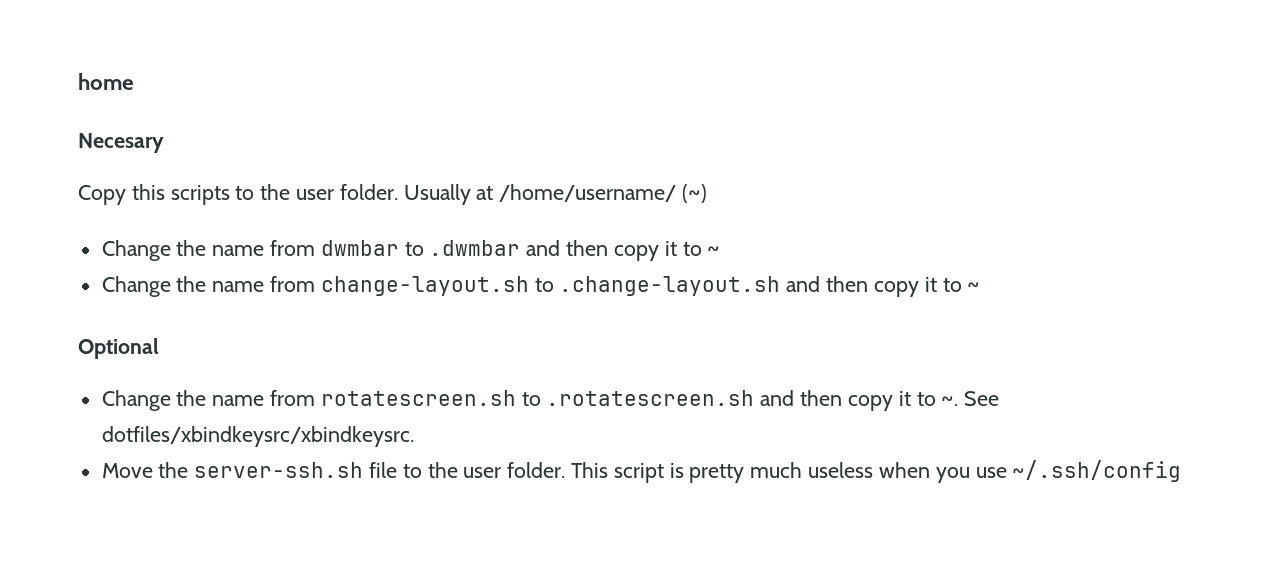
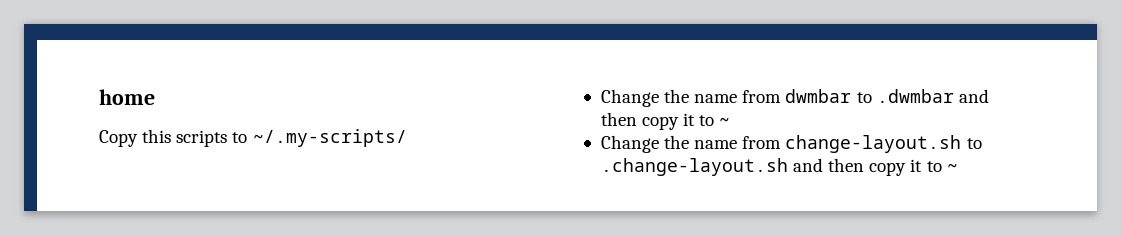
- Necesary
- Copy this scripts to the user folder. Usually at /home/username/ (~)
+ Copy this scripts to ~/.my-scripts/
- Optional
- Change the name from rotatescreen.sh to .rotatescreen.sh and then copy it to ~. See dotfiles/xbindkeysrc/xbindkeysrc.
- Move the server-ssh.sh file to the user folder. This script is pretty much useless when you use ~/.ssh/config

